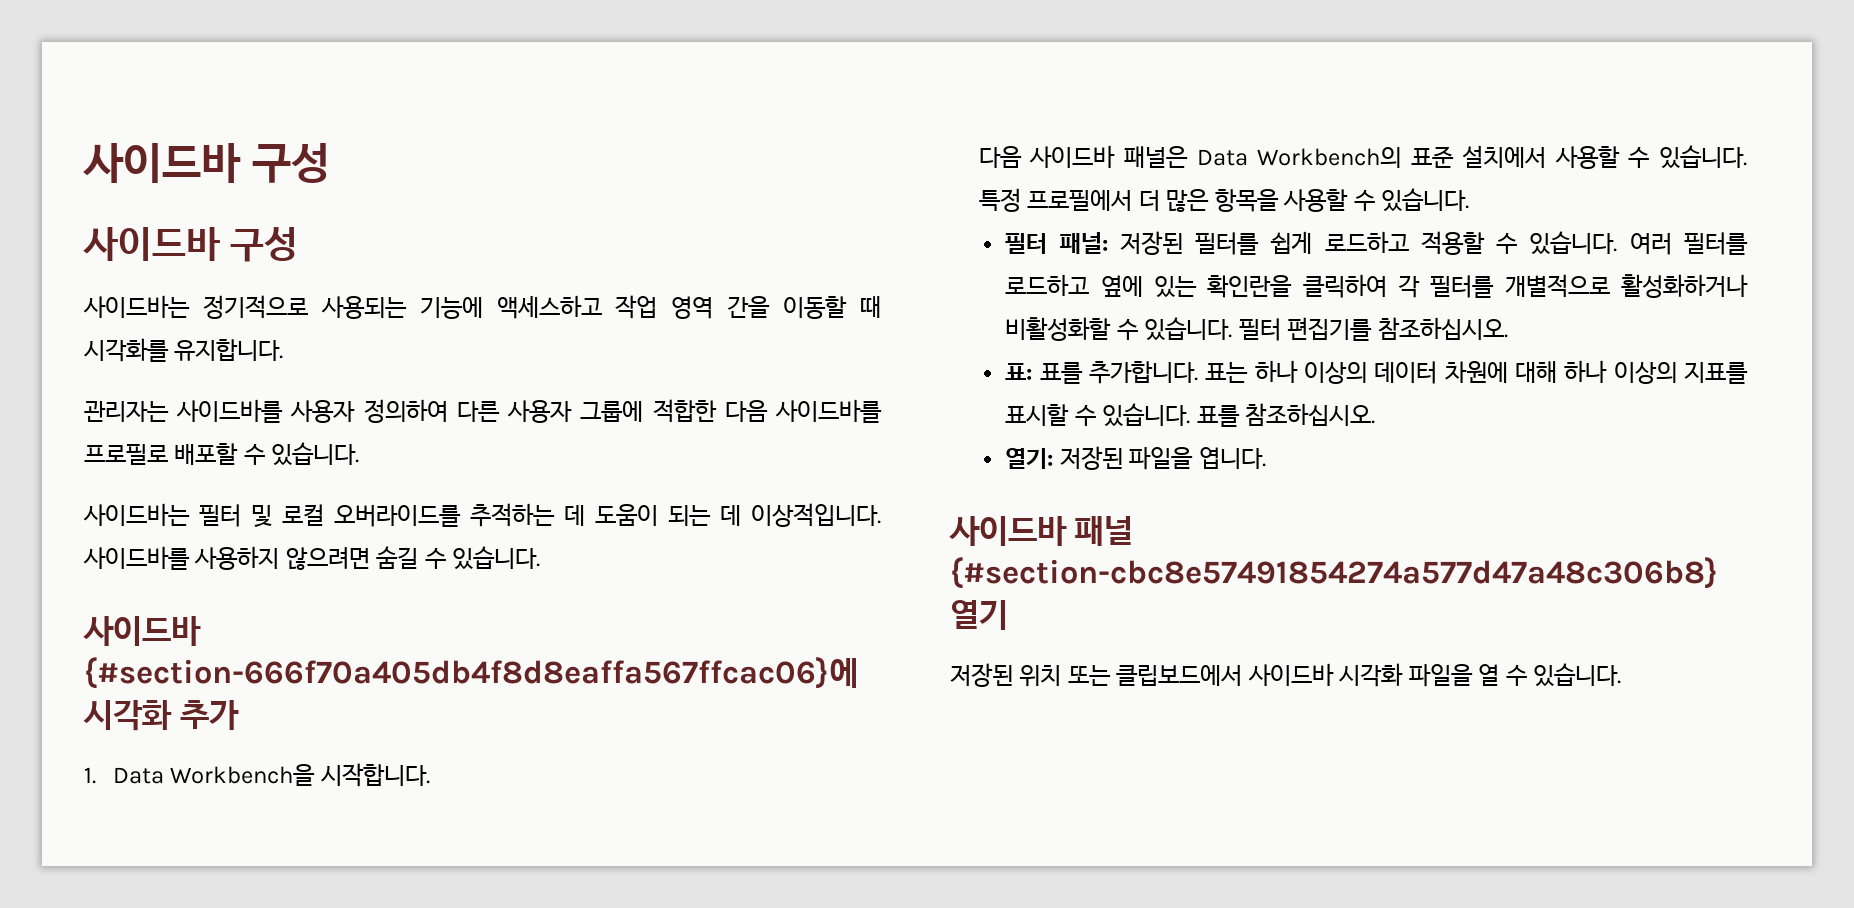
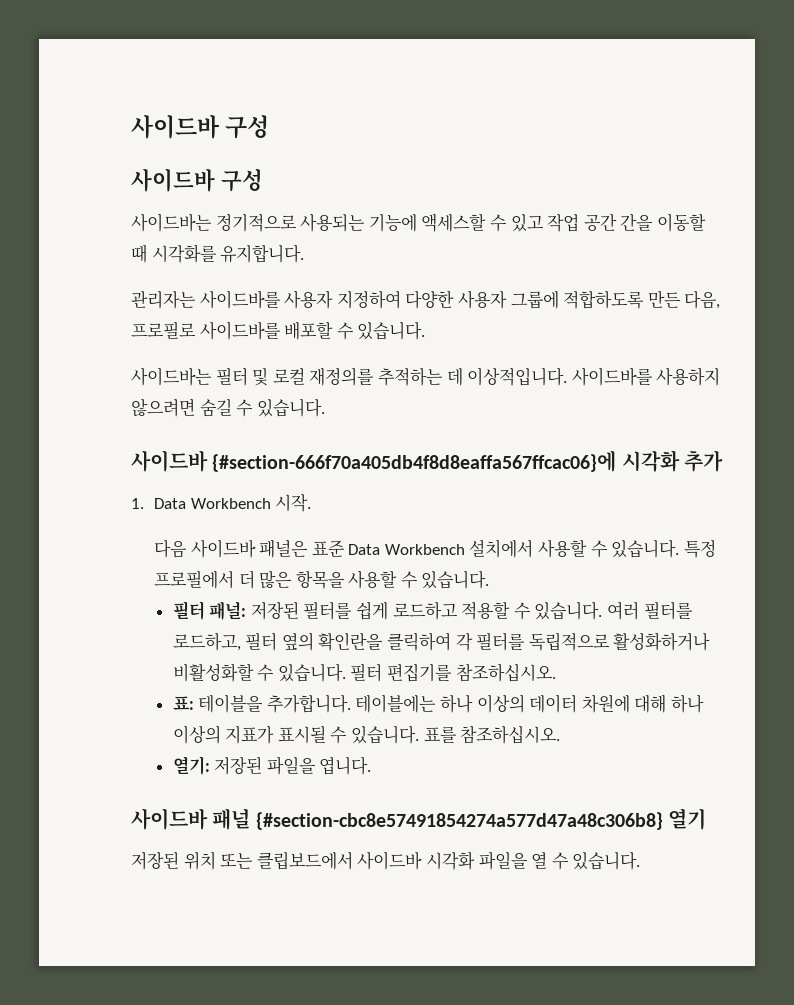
- 사이드바는 정기적으로 사용되는 기능에 액세스하고 작업 영역 간을 이동할 때 시각화를 유지합니다.
+ 사이드바는 정기적으로 사용되는 기능에 액세스할 수 있고 작업 공간 간을 이동할 때 시각화를 유지합니다.
- 관리자는 사이드바를 사용자 정의하여 다른 사용자 그룹에 적합한 다음 사이드바를 프로필로 배포할 수 있습니다.
+ 관리자는 사이드바를 사용자 지정하여 다양한 사용자 그룹에 적합하도록 만든 다음, 프로필로 사이드바를 배포할 수 있습니다.
- 사이드바는 필터 및 로컬 오버라이드를 추적하는 데 도움이 되는 데 이상적입니다.
+ 사이드바는 필터 및 로컬 재정의를 추적하는 데 이상적입니다.
- 1. Data Workbench을 시작합니다.
+ 1. Data Workbench 시작.
- 다음 사이드바 패널은 Data Workbench의 표준 설치에서 사용할 수 있습니다.
+ 다음 사이드바 패널은 표준 Data Workbench 설치에서 사용할 수 있습니다.
- 여러 필터를 로드하고 옆에 있는 확인란을 클릭하여 각 필터를 개별적으로 활성화하거나 비활성화할 수 있습니다.
+ 여러 필터를 로드하고, 필터 옆의 확인란을 클릭하여 각 필터를 독립적으로 활성화하거나 비활성화할 수 있습니다.
- 표: 표를 추가합니다. 표는 하나 이상의 데이터 차원에 대해 하나 이상의 지표를 표시할 수 있습니다.
+ 표: 테이블을 추가합니다. 테이블에는 하나 이상의 데이터 차원에 대해 하나 이상의 지표가 표시될 수 있습니다.

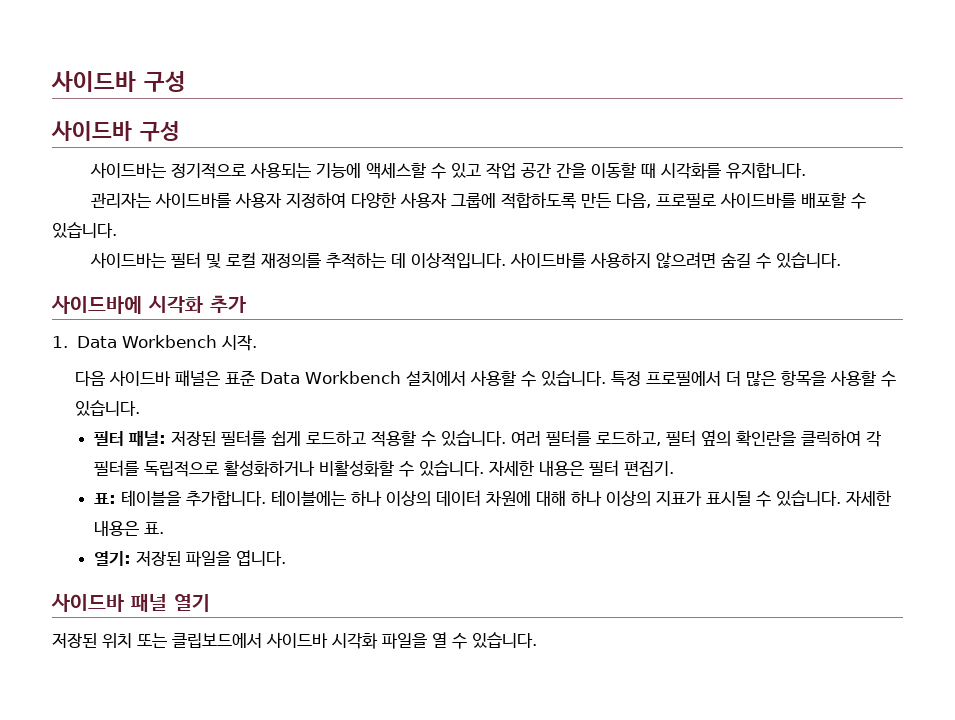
- 사이드바 {#section-666f70a405db4f8d8eaffa567ffcac06}에 시각화 추가
+ 사이드바에 시각화 추가
- 필터 편집기를 참조하십시오.
+ 자세한 내용은 필터 편집기.
- 표를 참조하십시오.
+ 자세한 내용은 표.
- 사이드바 패널 {#section-cbc8e57491854274a577d47a48c306b8} 열기
+ 사이드바 패널 열기

